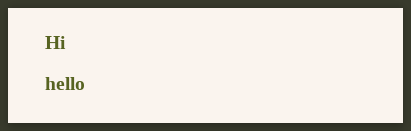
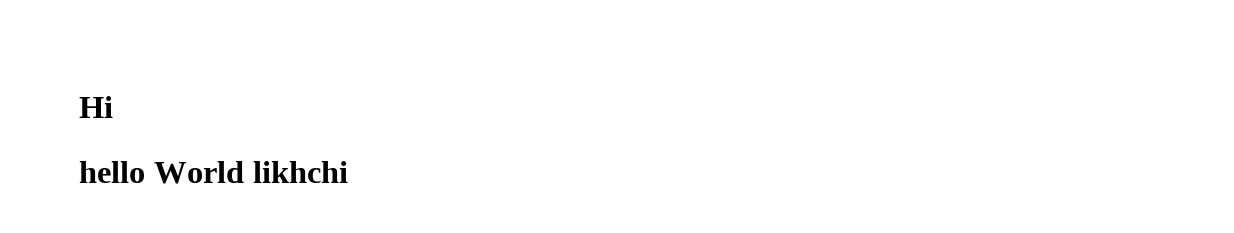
- hello
+ hello World likhchi

